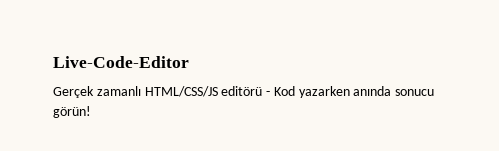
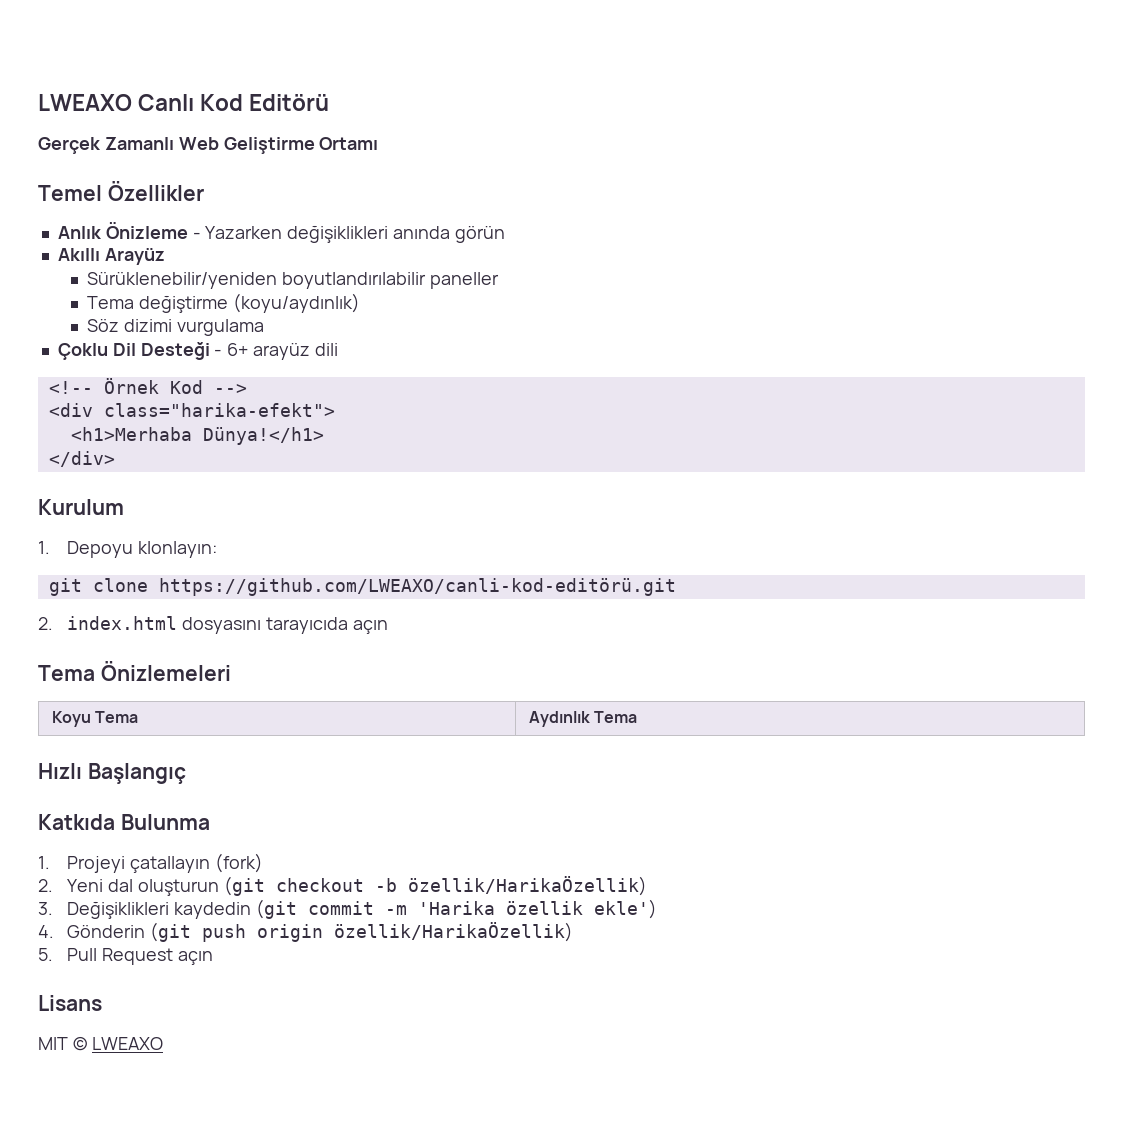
- Live-Code-Editor
- Gerçek zamanlı HTML/CSS/JS editörü - Kod yazarken anında sonucu görün!
+ LWEAXO Canlı Kod Editörü
+ Gerçek Zamanlı Web Geliştirme Ortamı
+ Temel Özellikler
+ Anlık Önizleme - Yazarken değişiklikleri anında görün
+ Akıllı Arayüz
+ Sürüklenebilir/yeniden boyutlandırılabilir paneller
+ Tema değiştirme (koyu/aydınlık)
+ Söz dizimi vurgulama
+ Çoklu Dil Desteği - 6+ arayüz dili
+ <!-- Örnek Kod -->
+ <div class="harika-efekt">
+ <h1>Merhaba Dünya!</h1>
+ </div>
+ Kurulum
+ 1. Depoyu klonlayın:
+ git clone https://github.com/LWEAXO/canli-kod-editörü.git
+ 2. index.html dosyasını tarayıcıda açın
+ Tema Önizlemeleri
+ Koyu Tema | Aydınlık Tema
+ Hızlı Başlangıç
+ Katkıda Bulunma
+ 1. Projeyi çatallayın (fork)
+ 2. Yeni dal oluşturun (git checkout -b özellik/HarikaÖzellik)
+ 3. Değişiklikleri kaydedin (git commit -m 'Harika özellik ekle')
+ 4. Gönderin (git push origin özellik/HarikaÖzellik)
+ 5. Pull Request açın
+ Lisans
+ MIT © LWEAXO

